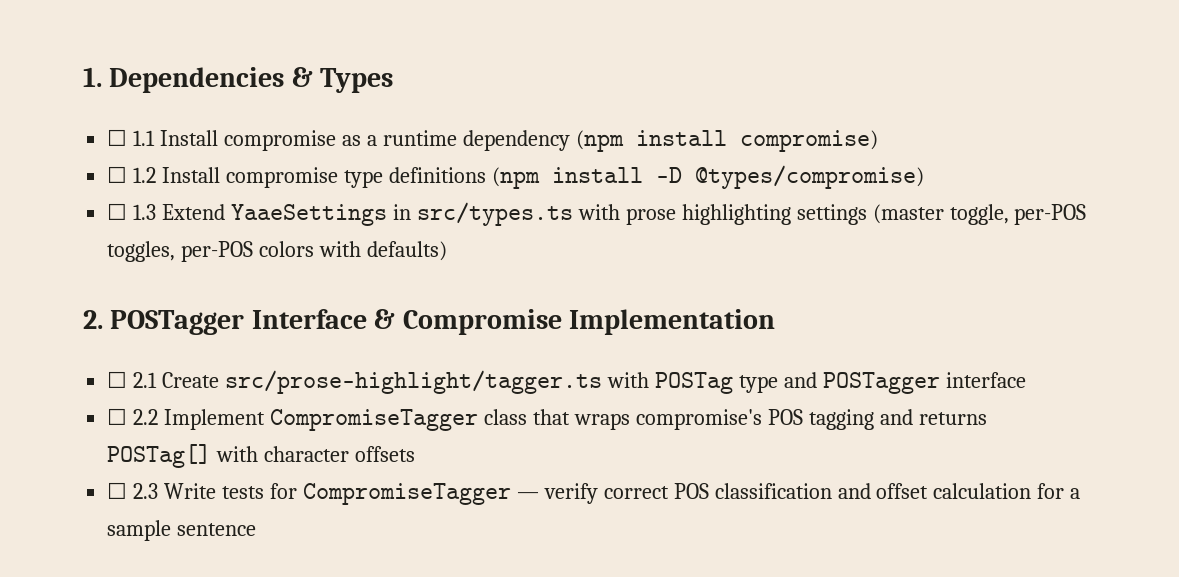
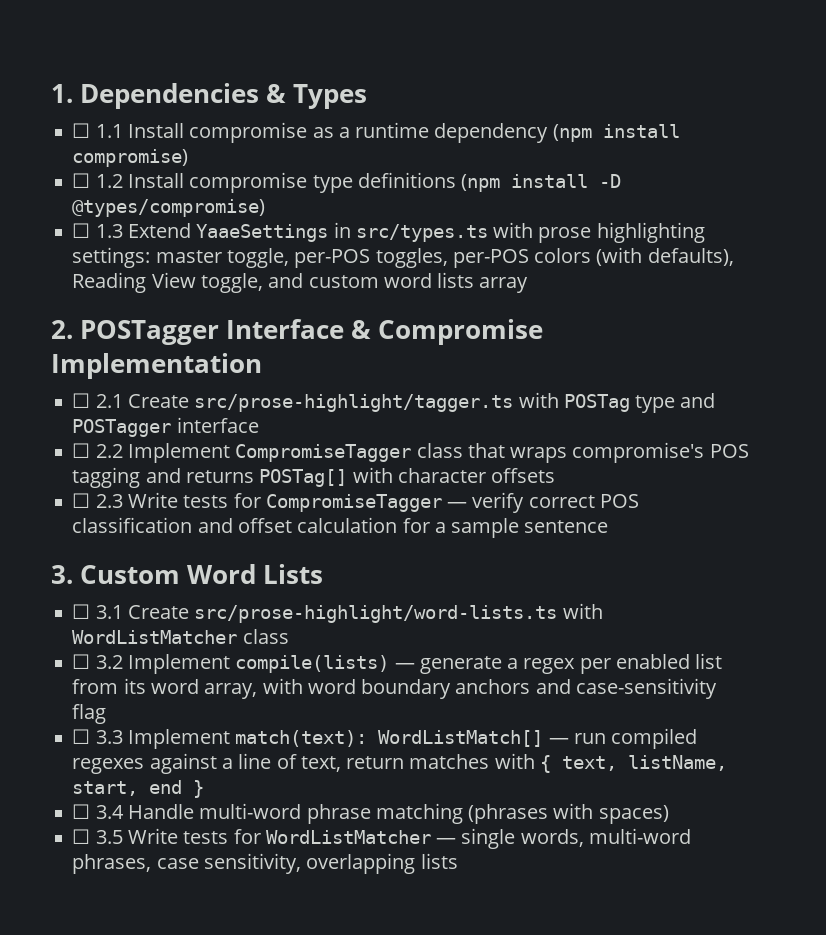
- ☐ 1.3 Extend YaaeSettings in src/types.ts with prose highlighting settings (master toggle, per-POS toggles, per-POS colors with defaults)
+ ☐ 1.3 Extend YaaeSettings in src/types.ts with prose highlighting settings: master toggle, per-POS toggles, per-POS colors (with defaults), Reading View toggle, and custom word lists array
+ 3. Custom Word Lists
+ ☐ 3.1 Create src/prose-highlight/word-lists.ts with WordListMatcher class
+ ☐ 3.2 Implement compile(lists) — generate a regex per enabled list from its word array, with word boundary anchors and case-sensitivity flag
+ ☐ 3.3 Implement match(text): WordListMatch[] — run compiled regexes against a line of text, return matches with { text, listName, start, end }
+ ☐ 3.4 Handle multi-word phrase matching (phrases with spaces)
+ ☐ 3.5 Write tests for WordListMatcher — single words, multi-word phrases, case sensitivity, overlapping lists

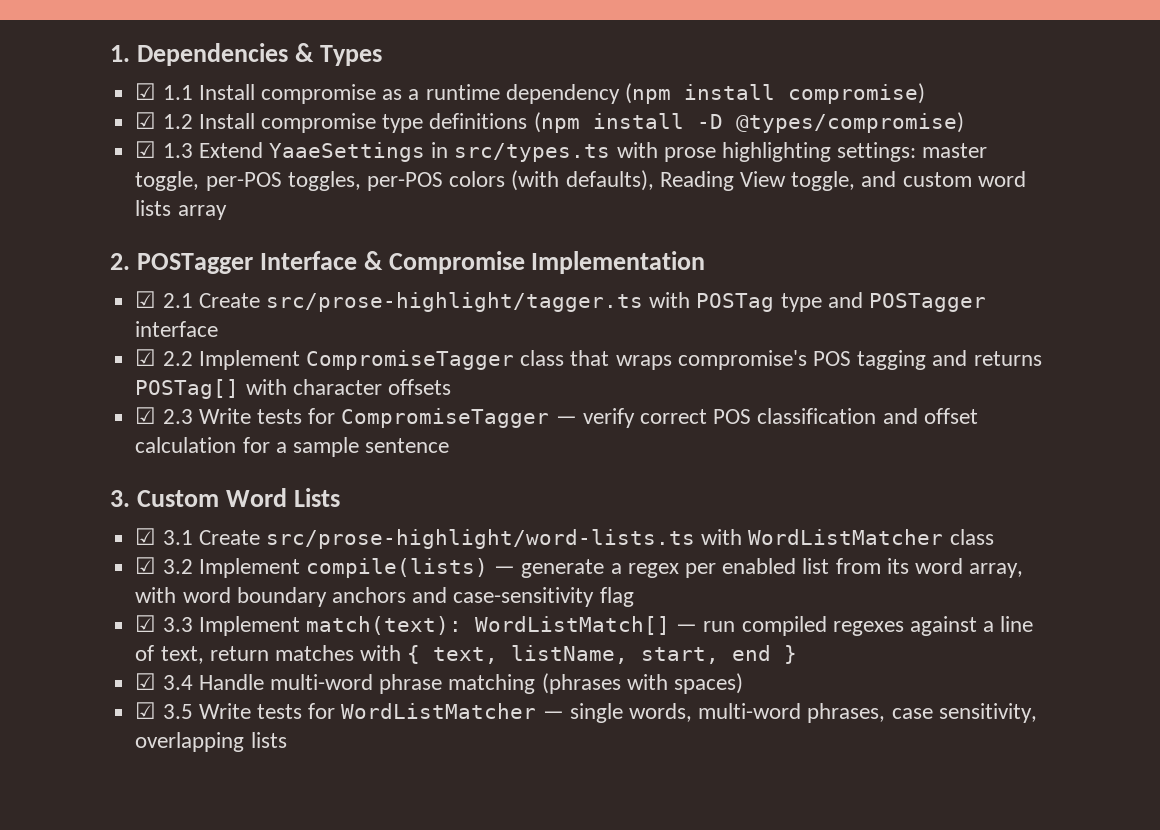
- ☐ 1.1 Install compromise as a runtime dependency (npm install compromise)
+ ☑ 1.1 Install compromise as a runtime dependency (npm install compromise)
- ☐ 1.2 Install compromise type definitions (npm install -D @types/compromise)
+ ☑ 1.2 Install compromise type definitions (npm install -D @types/compromise)
- ☐ 1.3 Extend YaaeSettings in src/types.ts with prose highlighting settings: master toggle, per-POS toggles, per-POS colors (with defaults), Reading View toggle, and custom word lists array
+ ☑ 1.3 Extend YaaeSettings in src/types.ts with prose highlighting settings: master toggle, per-POS toggles, per-POS colors (with defaults), Reading View toggle, and custom word lists array
- ☐ 2.1 Create src/prose-highlight/tagger.ts with POSTag type and POSTagger interface
+ ☑ 2.1 Create src/prose-highlight/tagger.ts with POSTag type and POSTagger interface
- ☐ 2.2 Implement CompromiseTagger class that wraps compromise's POS tagging and returns POSTag[] with character offsets
+ ☑ 2.2 Implement CompromiseTagger class that wraps compromise's POS tagging and returns POSTag[] with character offsets
- ☐ 2.3 Write tests for CompromiseTagger — verify correct POS classification and offset calculation for a sample sentence
+ ☑ 2.3 Write tests for CompromiseTagger — verify correct POS classification and offset calculation for a sample sentence
- ☐ 3.1 Create src/prose-highlight/word-lists.ts with WordListMatcher class
+ ☑ 3.1 Create src/prose-highlight/word-lists.ts with WordListMatcher class
- ☐ 3.2 Implement compile(lists) — generate a regex per enabled list from its word array, with word boundary anchors and case-sensitivity flag
+ ☑ 3.2 Implement compile(lists) — generate a regex per enabled list from its word array, with word boundary anchors and case-sensitivity flag
- ☐ 3.3 Implement match(text): WordListMatch[] — run compiled regexes against a line of text, return matches with { text, listName, start, end }
+ ☑ 3.3 Implement match(text): WordListMatch[] — run compiled regexes against a line of text, return matches with { text, listName, start, end }
- ☐ 3.4 Handle multi-word phrase matching (phrases with spaces)
+ ☑ 3.4 Handle multi-word phrase matching (phrases with spaces)
- ☐ 3.5 Write tests for WordListMatcher — single words, multi-word phrases, case sensitivity, overlapping lists
+ ☑ 3.5 Write tests for WordListMatcher — single words, multi-word phrases, case sensitivity, overlapping lists

